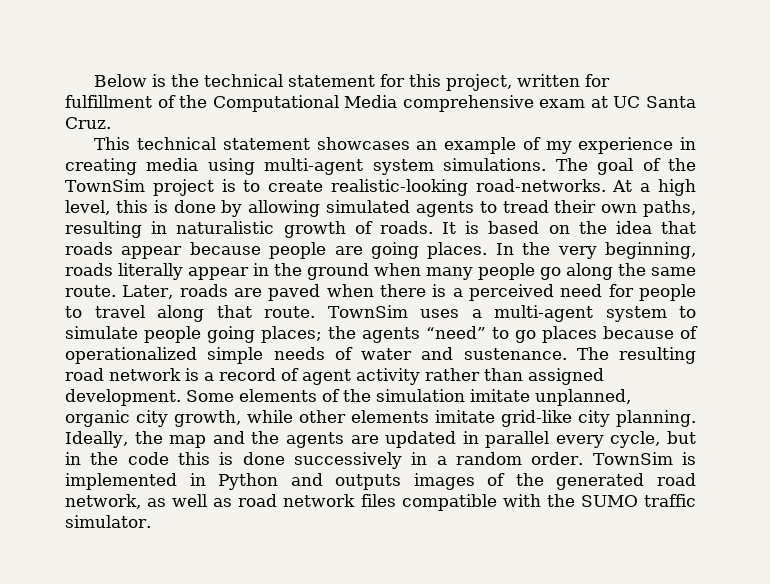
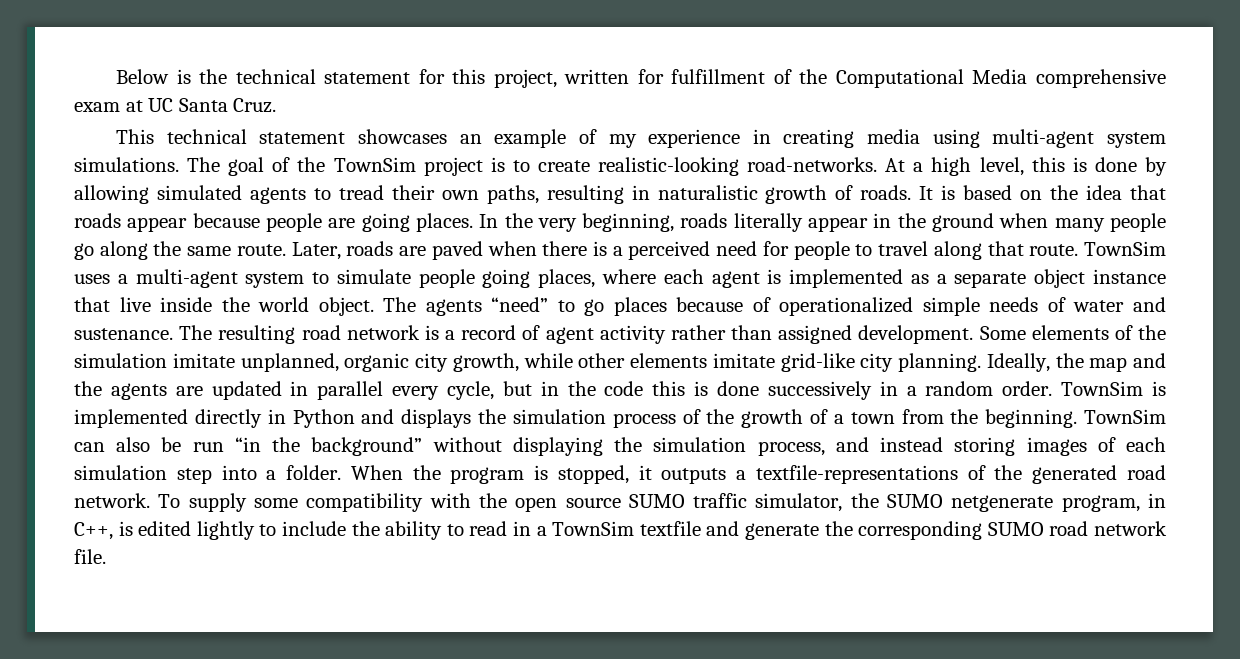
- TownSim uses a multi-agent system to simulate people going places; the agents “need” to go places because of operationalized simple needs of water and sustenance.
+ TownSim uses a multi-agent system to simulate people going places, where each agent is implemented as a separate object instance that live inside the world object. The agents “need” to go places because of operationalized simple needs of water and sustenance.
- TownSim is implemented in Python and outputs images of the generated road network, as well as road network files compatible with the SUMO traffic simulator.
+ TownSim is implemented directly in Python and displays the simulation process of the growth of a town from the beginning. TownSim can also be run “in the background” without displaying the simulation process, and instead storing images of each simulation step into a folder. When the program is stopped, it outputs a textfile-representations of the generated road network. To supply some compatibility with the open source SUMO traffic simulator, the SUMO netgenerate program, in C++, is edited lightly to include the ability to read in a TownSim textfile and generate the corresponding SUMO road network file.

